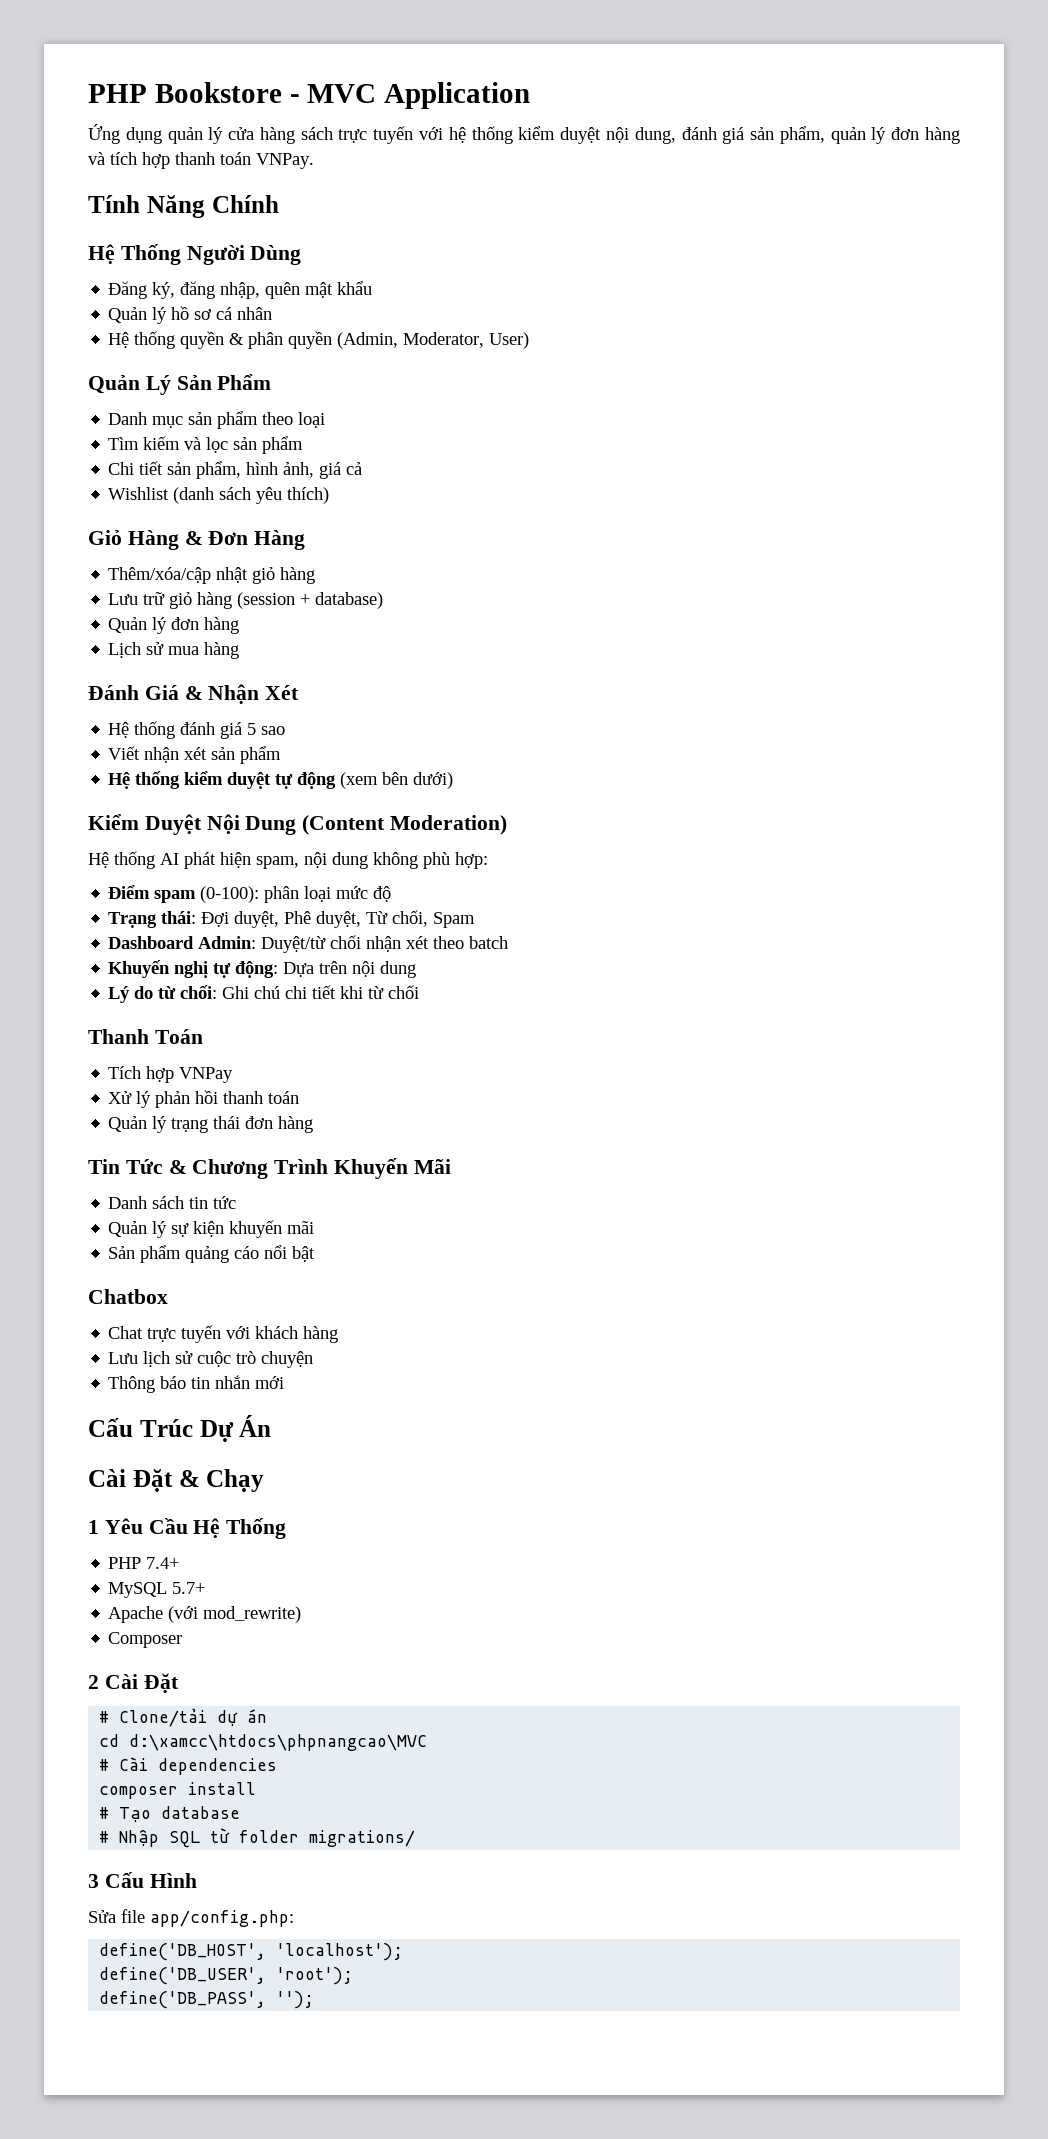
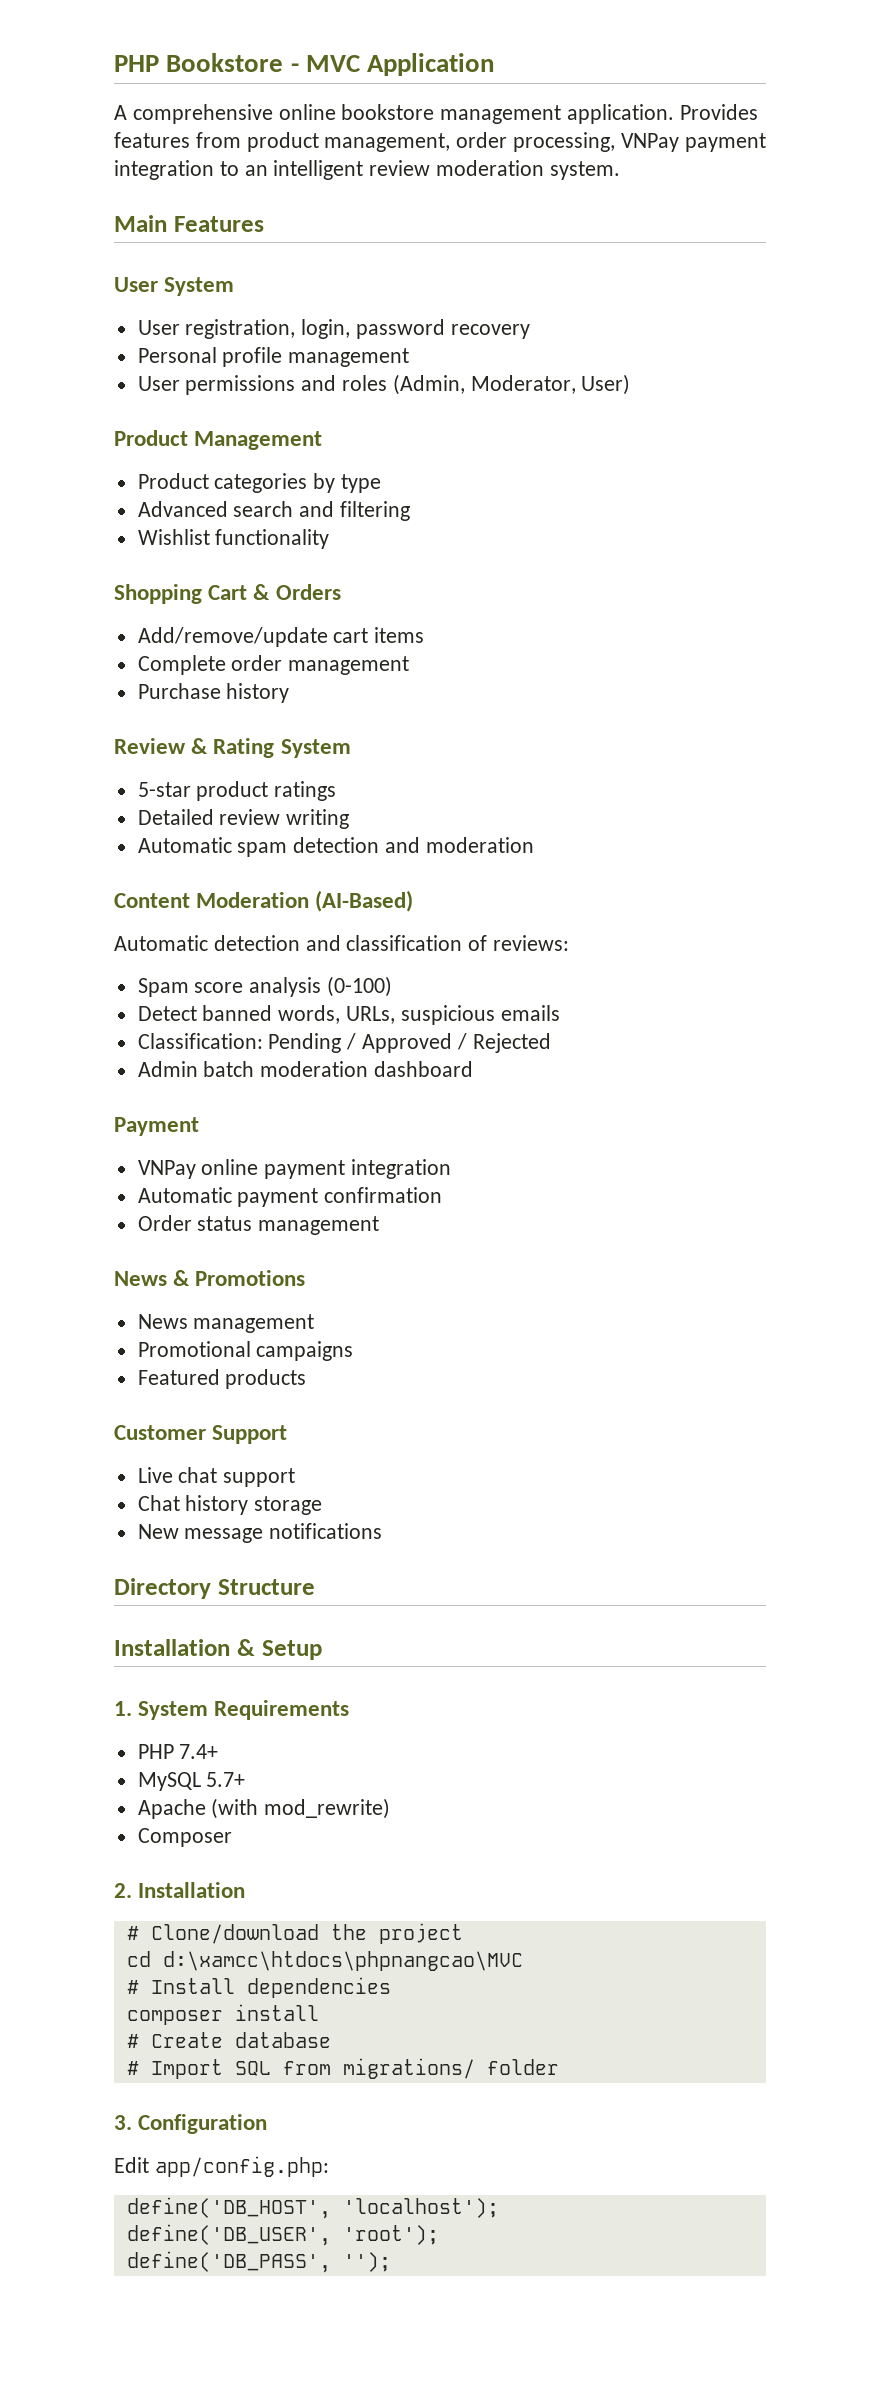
- Ứng dụng quản lý cửa hàng sách trực tuyến với hệ thống kiểm duyệt nội dung, đánh giá sản phẩm, quản lý đơn hàng và tích hợp thanh toán VNPay.
- Tính Năng Chính
- Hệ Thống Người Dùng
- Đăng ký, đăng nhập, quên mật khẩu
- Quản lý hồ sơ cá nhân
- Hệ thống quyền & phân quyền (Admin, Moderator, User)
- Quản Lý Sản Phẩm
- Danh mục sản phẩm theo loại
- Tìm kiếm và lọc sản phẩm
- Chi tiết sản phẩm, hình ảnh, giá cả
- Wishlist (danh sách yêu thích)
- Giỏ Hàng & Đơn Hàng
- Thêm/xóa/cập nhật giỏ hàng
- Lưu trữ giỏ hàng (session + database)
- Quản lý đơn hàng
- Lịch sử mua hàng
- Đánh Giá & Nhận Xét
- Hệ thống đánh giá 5 sao
- Viết nhận xét sản phẩm
- Hệ thống kiểm duyệt tự động (xem bên dưới)
- Kiểm Duyệt Nội Dung (Content Moderation)
- Hệ thống AI phát hiện spam, nội dung không phù hợp:
- Điểm spam (0-100): phân loại mức độ
- Trạng thái: Đợi duyệt, Phê duyệt, Từ chối, Spam
- Dashboard Admin: Duyệt/từ chối nhận xét theo batch
- Khuyến nghị tự động: Dựa trên nội dung
- Lý do từ chối: Ghi chú chi tiết khi từ chối
- Thanh Toán
- Tích hợp VNPay
- Xử lý phản hồi thanh toán
- Quản lý trạng thái đơn hàng
- Tin Tức & Chương Trình Khuyến Mãi
- Danh sách tin tức
- Quản lý sự kiện khuyến mãi
- Sản phẩm quảng cáo nổi bật
- Chatbox
- Chat trực tuyến với khách hàng
- Lưu lịch sử cuộc trò chuyện
- Thông báo tin nhắn mới
- Cấu Trúc Dự Án
- Cài Đặt & Chạy
- 1 Yêu Cầu Hệ Thống
+ A comprehensive online bookstore management application. Provides features from product management, order processing, VNPay payment integration to an intelligent review moderation system.
+ Main Features
+ User System
+ User registration, login, password recovery
+ Personal profile management
+ User permissions and roles (Admin, Moderator, User)
+ Product Management
+ Product categories by type
+ Advanced search and filtering
+ Wishlist functionality
+ Shopping Cart & Orders
+ Add/remove/update cart items
+ Complete order management
+ Purchase history
+ Review & Rating System
+ 5-star product ratings
+ Detailed review writing
+ Automatic spam detection and moderation
+ Content Moderation (AI-Based)
+ Automatic detection and classification of reviews:
+ Spam score analysis (0-100)
+ Detect banned words, URLs, suspicious emails
+ Classification: Pending / Approved / Rejected
+ Admin batch moderation dashboard
+ Payment
+ VNPay online payment integration
+ Automatic payment confirmation
+ Order status management
+ News & Promotions
+ News management
+ Promotional campaigns
+ Featured products
+ Customer Support
+ Live chat support
+ Chat history storage
+ New message notifications
+ Directory Structure
+ Installation & Setup
+ 1. System Requirements
- Apache (với mod_rewrite)
+ Apache (with mod_rewrite)
- 2 Cài Đặt
- # Clone/tải dự án
+ 2. Installation
+ # Clone/download the project
- # Cài dependencies
+ # Install dependencies
- # Tạo database
+ # Create database
- # Nhập SQL từ folder migrations/
- 3 Cấu Hình
- Sửa file app/config.php:
+ # Import SQL from migrations/ folder
+ 3. Configuration
+ Edit app/config.php:

